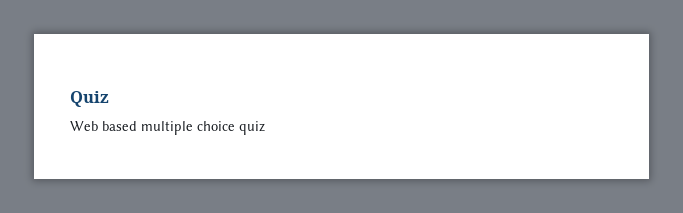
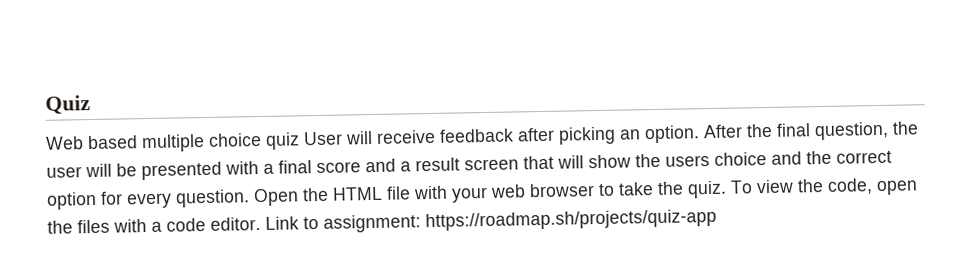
- Web based multiple choice quiz
+ Web based multiple choice quiz User will receive feedback after picking an option. After the final question, the user will be presented with a final score and a result screen that will show the users choice and the correct option for every question. Open the HTML file with your web browser to take the quiz. To view the code, open the files with a code editor. Link to assignment: https://roadmap.sh/projects/quiz-app

